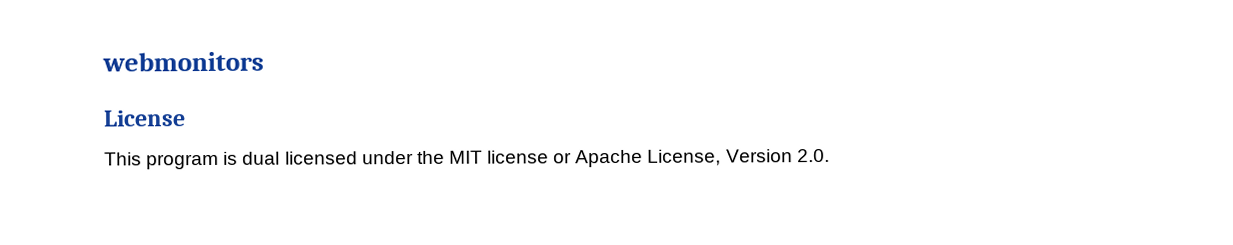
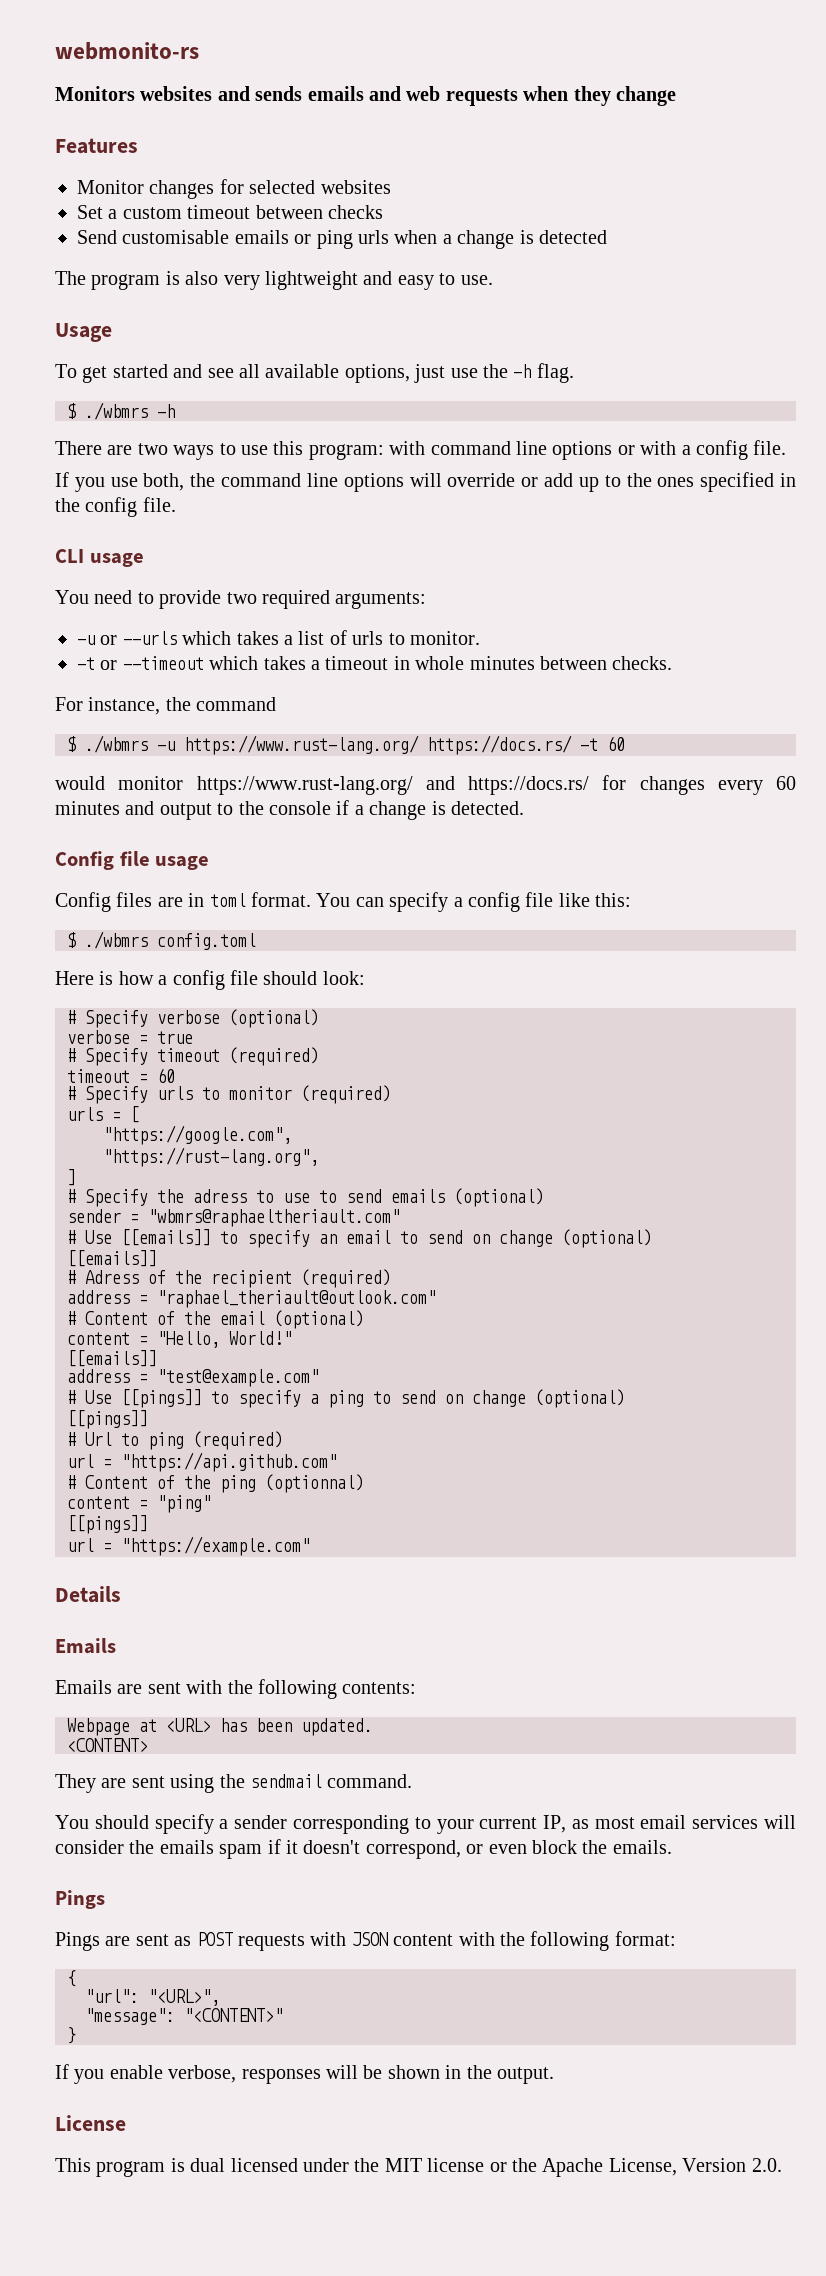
- webmonitors
+ webmonito-rs
+ Monitors websites and sends emails and web requests when they change
+ Features
+ Monitor changes for selected websites
+ Set a custom timeout between checks
+ Send customisable emails or ping urls when a change is detected
+ The program is also very lightweight and easy to use.
+ Usage
+ To get started and see all available options, just use the -h flag.
+ $ ./wbmrs -h
+ There are two ways to use this program: with command line options or with a config file.
+ If you use both, the command line options will override or add up to the ones specified in the config file.
+ CLI usage
+ You need to provide two required arguments:
+ -u or --urls which takes a list of urls to monitor.
+ -t or --timeout which takes a timeout in whole minutes between checks.
+ For instance, the command
+ $ ./wbmrs -u https://www.rust-lang.org/ https://docs.rs/ -t 60
+ would monitor https://www.rust-lang.org/ and https://docs.rs/ for changes every 60 minutes and output to the console if a change is detected.
+ Config file usage
+ Config files are in toml format. You can specify a config file like this:
+ $ ./wbmrs config.toml
+ Here is how a config file should look:
+ # Specify verbose (optional)
+ verbose = true
+ # Specify timeout (required)
+ timeout = 60
+ # Specify urls to monitor (required)
+ urls = [
+ "https://google.com",
+ "https://rust-lang.org",
+ ]
+ # Specify the adress to use to send emails (optional)
+ sender = "wbmrs@raphaeltheriault.com"
+ # Use [[emails]] to specify an email to send on change (optional)
+ [[emails]]
+ # Adress of the recipient (required)
+ address = "raphael_theriault@outlook.com"
+ # Content of the email (optional)
+ content = "Hello, World!"
+ [[emails]]
+ address = "test@example.com"
+ # Use [[pings]] to specify a ping to send on change (optional)
+ [[pings]]
+ # Url to ping (required)
+ url = "https://api.github.com"
+ # Content of the ping (optionnal)
+ content = "ping"
+ [[pings]]
+ url = "https://example.com"
+ Details
+ Emails
+ Emails are sent with the following contents:
+ Webpage at <URL> has been updated.
+ <CONTENT>
+ They are sent using the sendmail command.
+ You should specify a sender corresponding to your current IP, as most email services will consider the emails spam if it doesn't correspond, or even block the emails.
+ Pings
+ Pings are sent as POST requests with JSON content with the following format:
+ {
+ "url": "<URL>",
+ "message": "<CONTENT>"
+ }
+ If you enable verbose, responses will be shown in the output.
- This program is dual licensed under the MIT license or Apache License, Version 2.0.
+ This program is dual licensed under the MIT license or the Apache License, Version 2.0.

